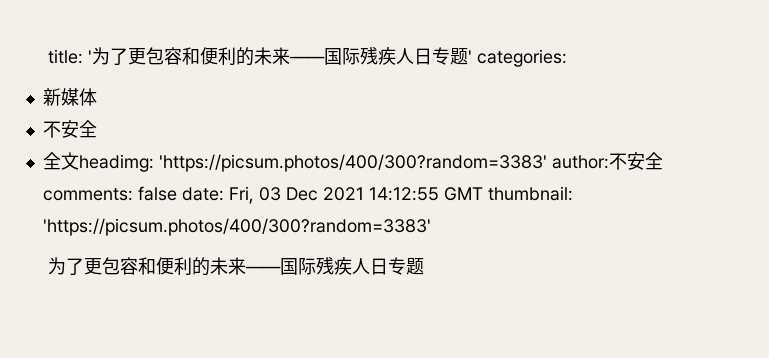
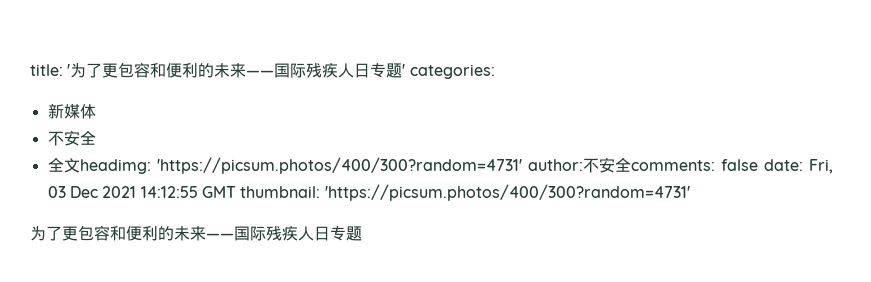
- 全文headimg: 'https://picsum.photos/400/300?random=3383' author:不安全comments: false date: Fri, 03 Dec 2021 14:12:55 GMT thumbnail: 'https://picsum.photos/400/300?random=3383'
+ 全文headimg: 'https://picsum.photos/400/300?random=4731' author:不安全comments: false date: Fri, 03 Dec 2021 14:12:55 GMT thumbnail: 'https://picsum.photos/400/300?random=4731'

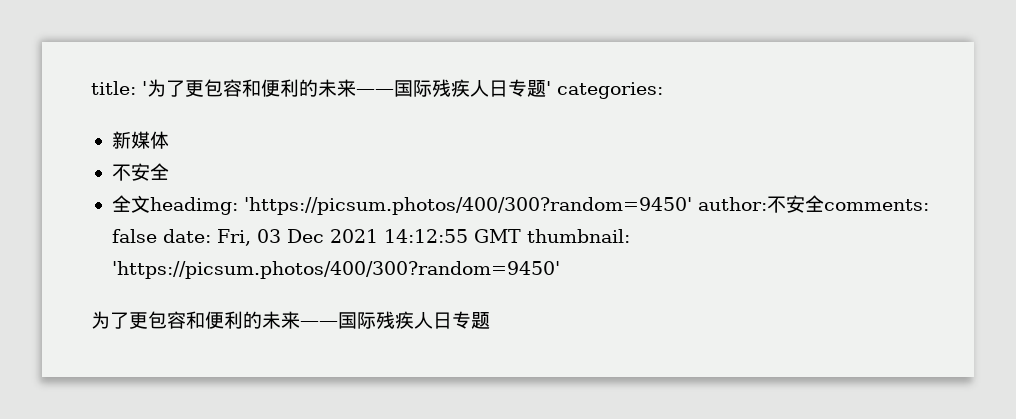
- 全文headimg: 'https://picsum.photos/400/300?random=4731' author:不安全comments: false date: Fri, 03 Dec 2021 14:12:55 GMT thumbnail: 'https://picsum.photos/400/300?random=4731'
+ 全文headimg: 'https://picsum.photos/400/300?random=9450' author:不安全comments: false date: Fri, 03 Dec 2021 14:12:55 GMT thumbnail: 'https://picsum.photos/400/300?random=9450'

